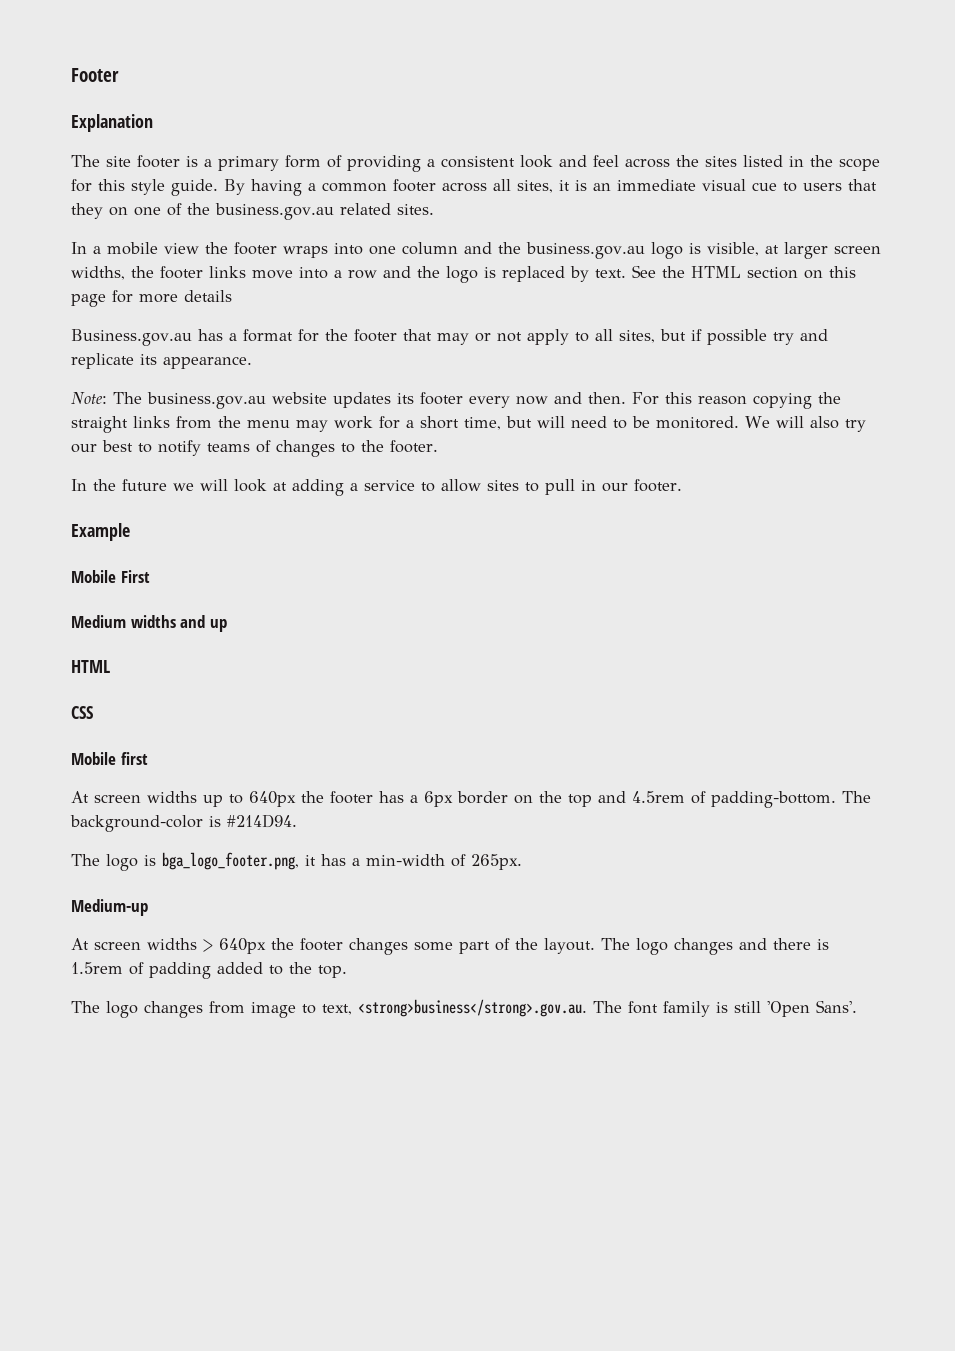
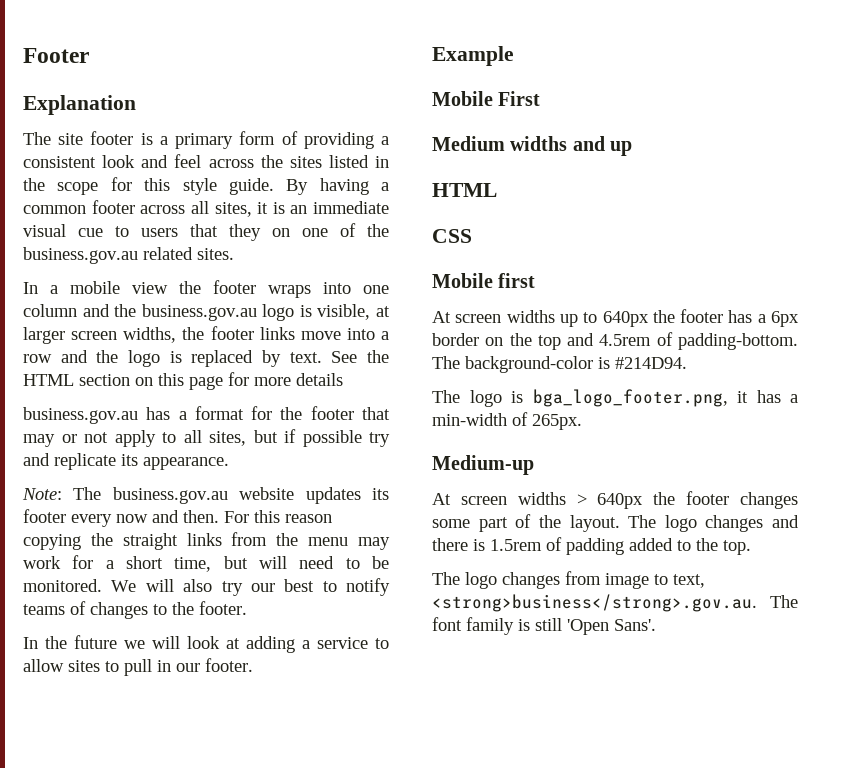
- Business.gov.au has a format for the footer that may or not apply to all sites, but if possible try and replicate its appearance.
+ business.gov.au has a format for the footer that may or not apply to all sites, but if possible try and replicate its appearance.

